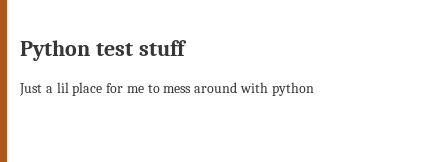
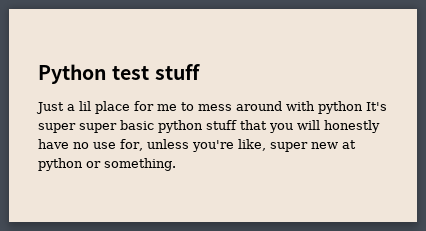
- Just a lil place for me to mess around with python
+ Just a lil place for me to mess around with python It's super super basic python stuff that you will honestly have no use for, unless you're like, super new at python or something.

